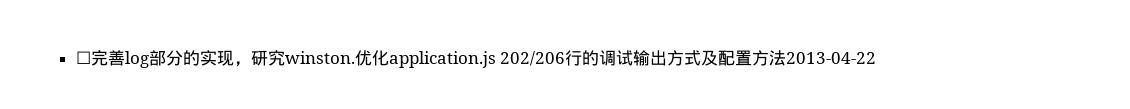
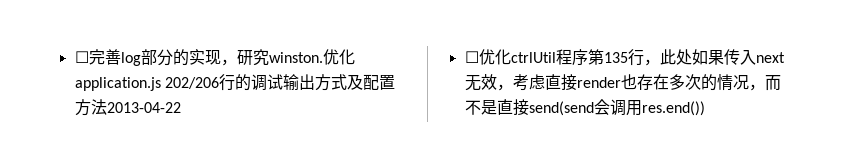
+ ☐优化ctrlUtil程序第135行，此处如果传入next无效，考虑直接render也存在多次的情况，而不是直接send(send会调用res.end())

